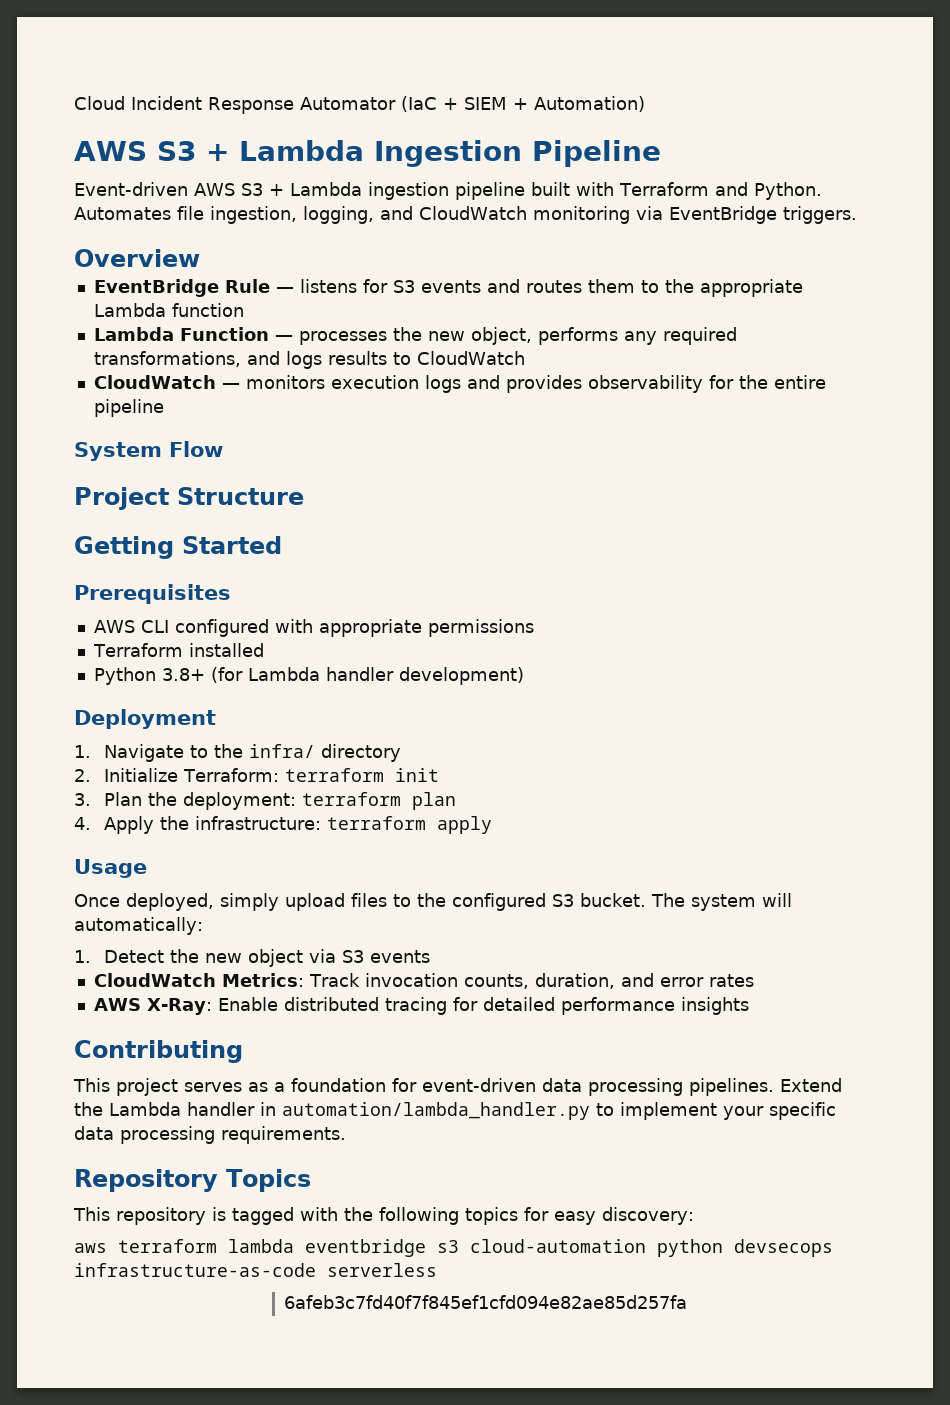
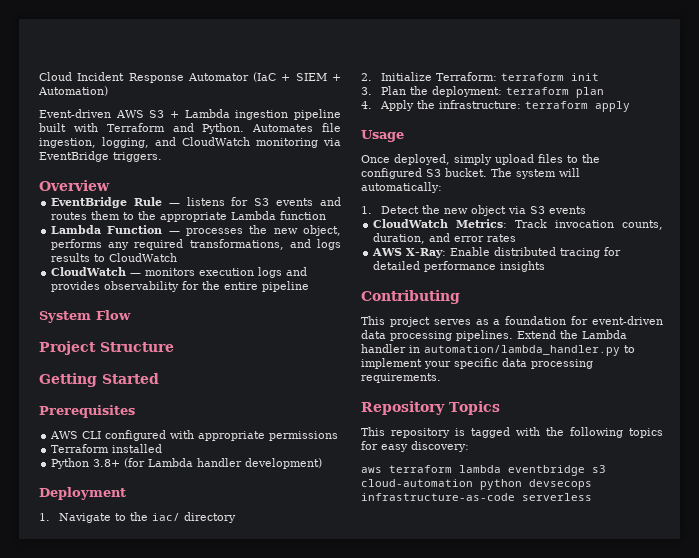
- AWS S3 + Lambda Ingestion Pipeline
- 1. Navigate to the infra/ directory
+ 1. Navigate to the iac/ directory
- 6afeb3c7fd40f7f845ef1cfd094e82ae85d257fa

